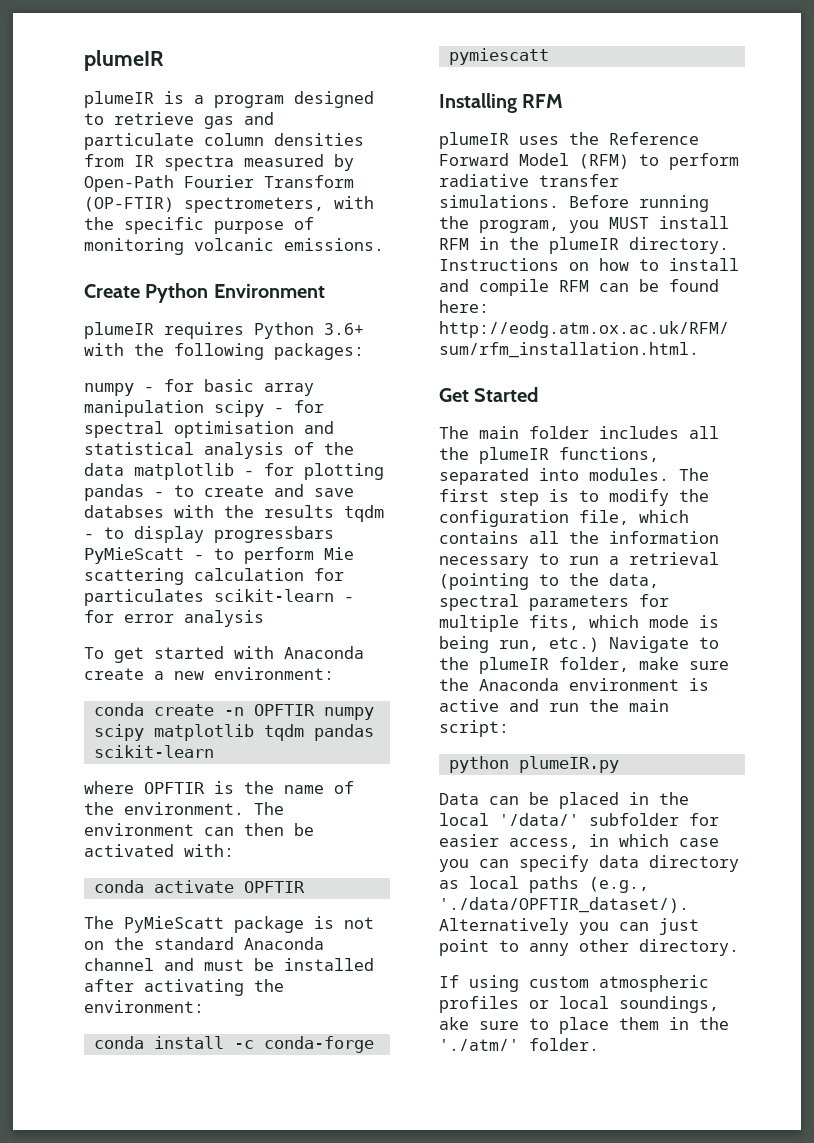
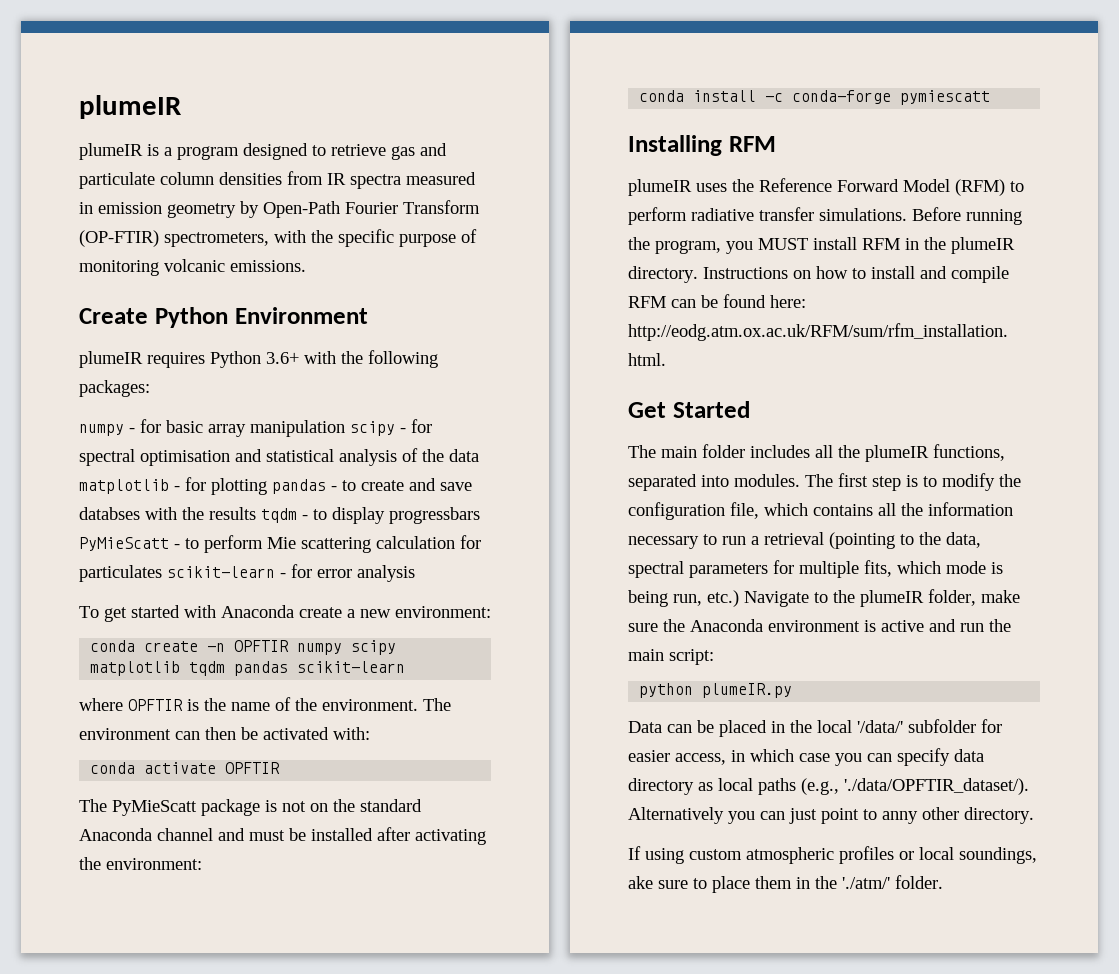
- plumeIR is a program designed to retrieve gas and particulate column densities from IR spectra measured by Open-Path Fourier Transform (OP-FTIR) spectrometers, with the specific purpose of monitoring volcanic emissions.
+ plumeIR is a program designed to retrieve gas and particulate column densities from IR spectra measured in emission geometry by Open-Path Fourier Transform (OP-FTIR) spectrometers, with the specific purpose of monitoring volcanic emissions.

